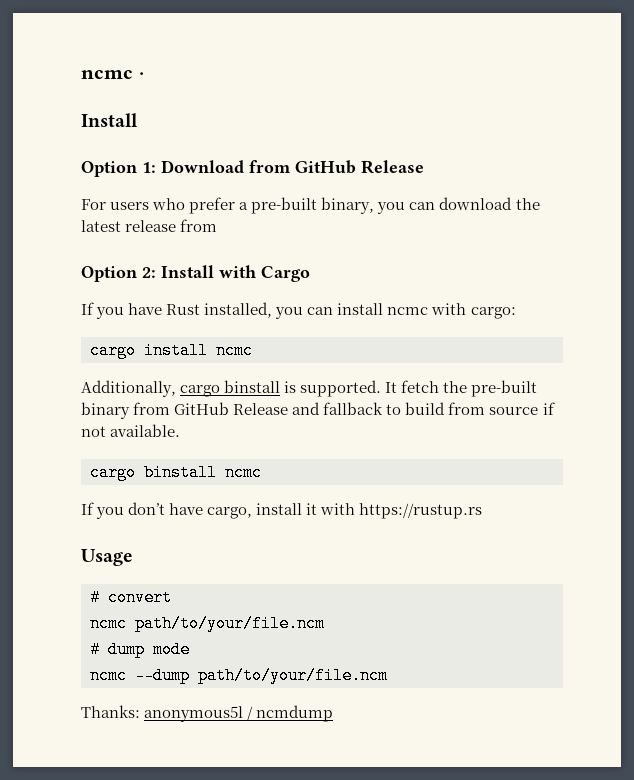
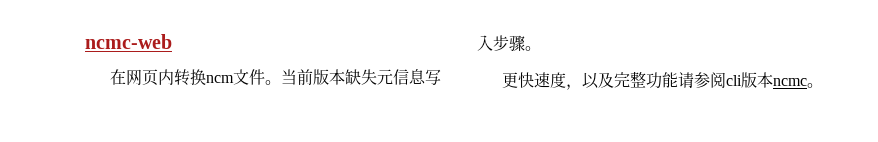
- ncmc ·
- Install
- Option 1: Download from GitHub Release
- For users who prefer a pre-built binary, you can download the latest release from
- Option 2: Install with Cargo
- If you have Rust installed, you can install ncmc with cargo:
- cargo install ncmc
- Additionally, cargo binstall is supported. It fetch the pre-built binary from GitHub Release and fallback to build from source if not available.
- cargo binstall ncmc
- If you don’t have cargo, install it with https://rustup.rs
- Usage
- # convert
- ncmc path/to/your/file.ncm
- # dump mode
- ncmc --dump path/to/your/file.ncm
- Thanks: anonymous5l / ncmdump
+ ncmc-web
+ 在网页内转换ncm文件。当前版本缺失元信息写入步骤。
+ 更快速度，以及完整功能请参阅cli版本ncmc。

